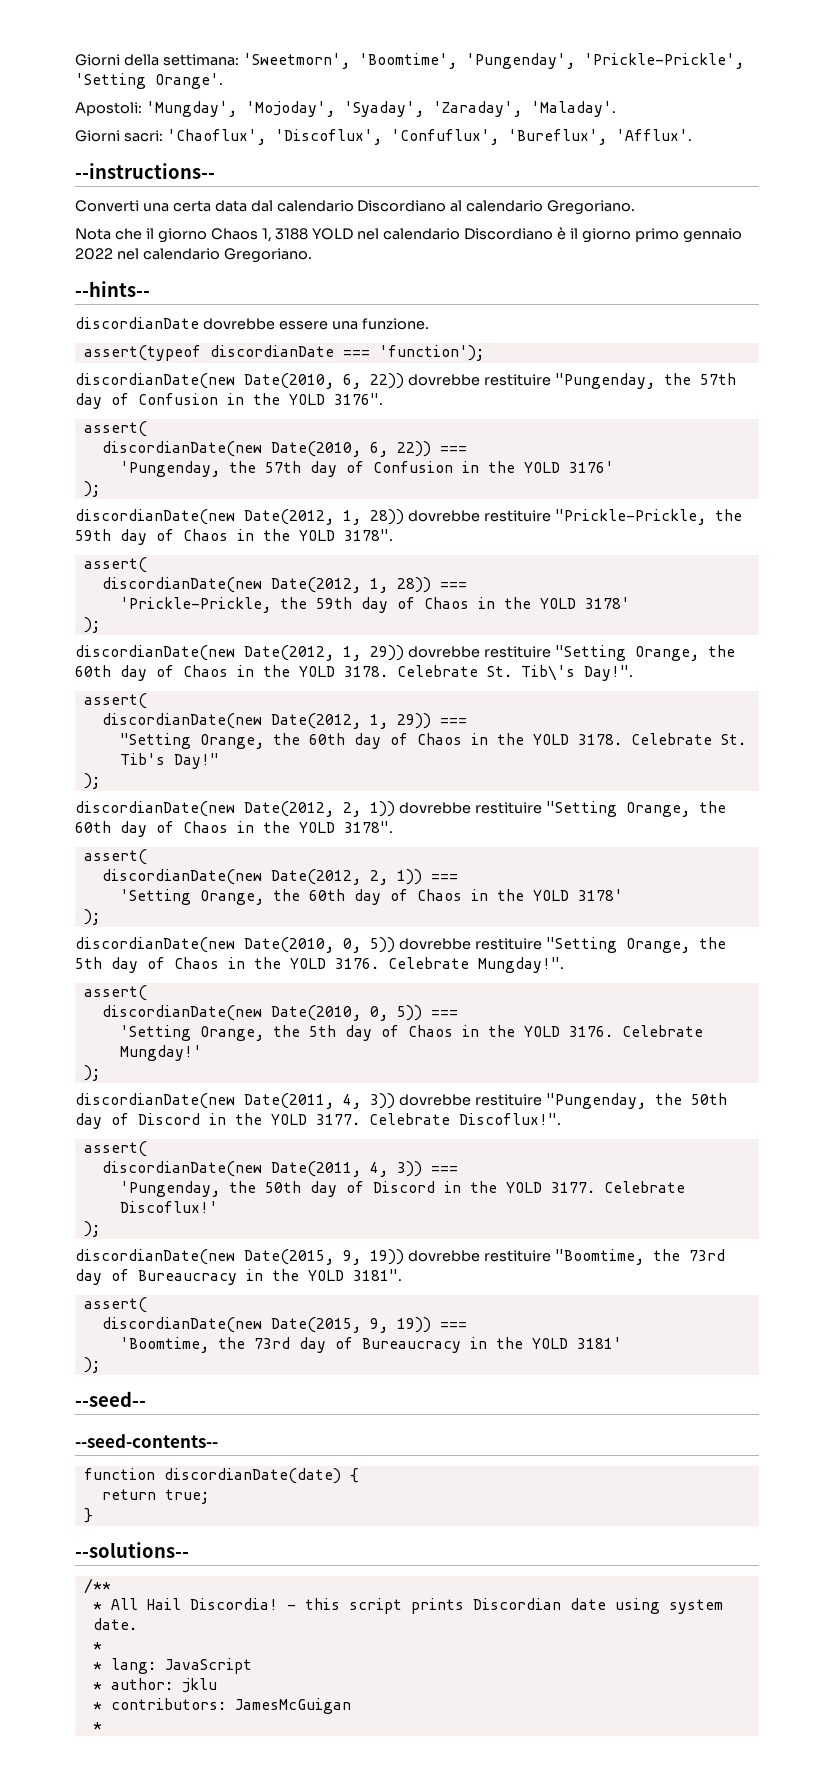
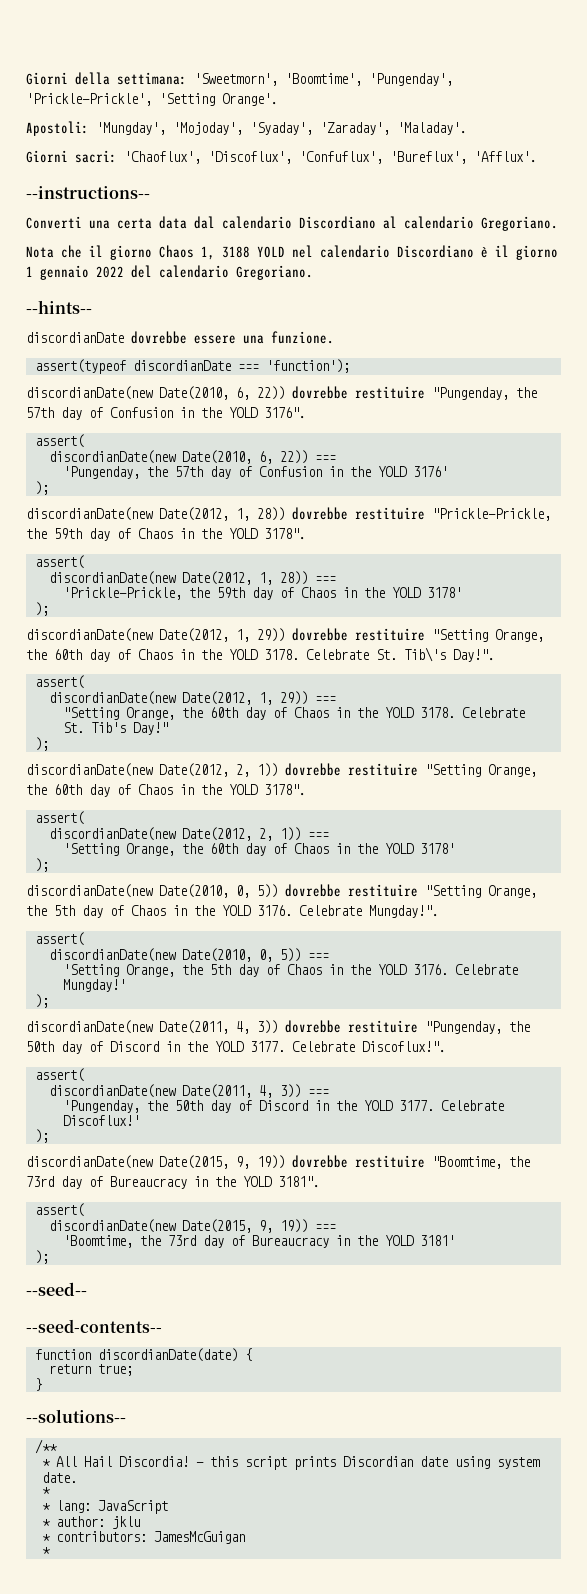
- Nota che il giorno Chaos 1, 3188 YOLD nel calendario Discordiano è il giorno primo gennaio 2022 nel calendario Gregoriano.
+ Nota che il giorno Chaos 1, 3188 YOLD nel calendario Discordiano è il giorno 1 gennaio 2022 del calendario Gregoriano.

